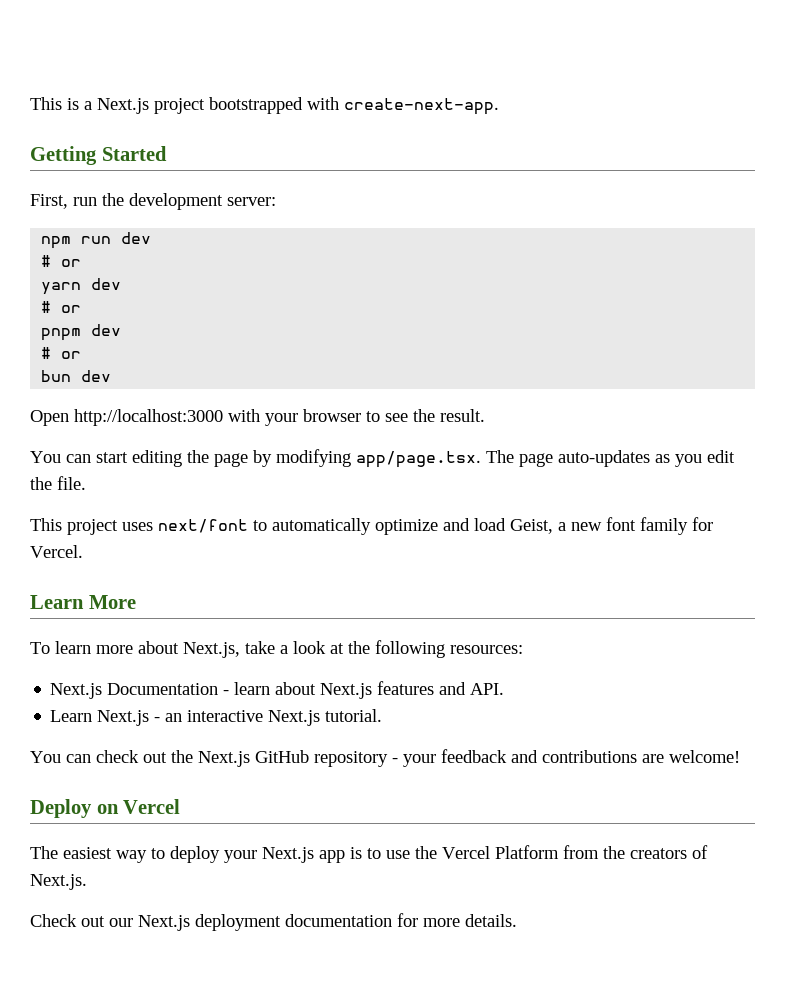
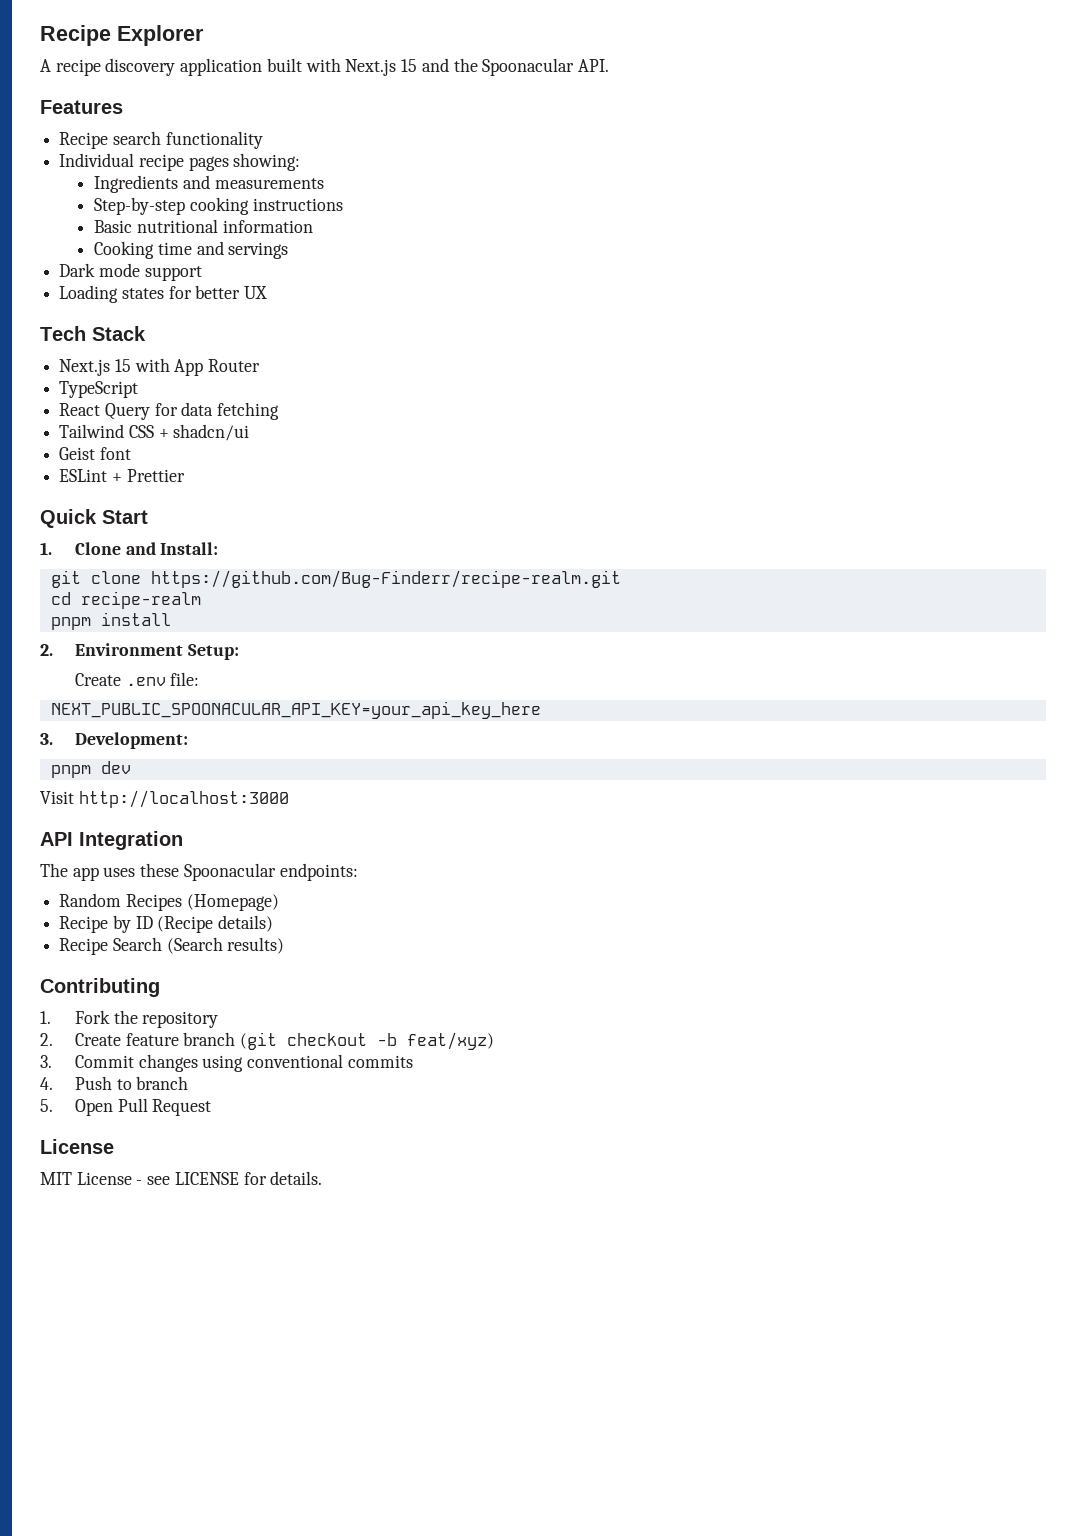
- This is a Next.js project bootstrapped with create-next-app.
- Getting Started
- First, run the development server:
- npm run dev
- # or
- yarn dev
- # or
+ Recipe Explorer
+ A recipe discovery application built with Next.js 15 and the Spoonacular API.
+ Features
+ Recipe search functionality
+ Individual recipe pages showing:
+ Ingredients and measurements
+ Step-by-step cooking instructions
+ Basic nutritional information
+ Cooking time and servings
+ Dark mode support
+ Loading states for better UX
+ Tech Stack
+ Next.js 15 with App Router
+ TypeScript
+ React Query for data fetching
+ Tailwind CSS + shadcn/ui
+ Geist font
+ ESLint + Prettier
+ Quick Start
+ 1. Clone and Install:
+ git clone https://github.com/Bug-Finderr/recipe-realm.git
+ cd recipe-realm
+ pnpm install
+ 2. Environment Setup:
+ Create .env file:
+ NEXT_PUBLIC_SPOONACULAR_API_KEY=your_api_key_here
+ 3. Development:
  pnpm dev
- # or
- bun dev
- Open http://localhost:3000 with your browser to see the result.
- You can start editing the page by modifying app/page.tsx. The page auto-updates as you edit the file.
- This project uses next/font to automatically optimize and load Geist, a new font family for Vercel.
- Learn More
- To learn more about Next.js, take a look at the following resources:
- Next.js Documentation - learn about Next.js features and API.
- Learn Next.js - an interactive Next.js tutorial.
- You can check out the Next.js GitHub repository - your feedback and contributions are welcome!
- Deploy on Vercel
- The easiest way to deploy your Next.js app is to use the Vercel Platform from the creators of Next.js.
- Check out our Next.js deployment documentation for more details.
+ Visit http://localhost:3000
+ API Integration
+ The app uses these Spoonacular endpoints:
+ Random Recipes (Homepage)
+ Recipe by ID (Recipe details)
+ Recipe Search (Search results)
+ Contributing
+ 1. Fork the repository
+ 2. Create feature branch (git checkout -b feat/xyz)
+ 3. Commit changes using conventional commits
+ 4. Push to branch
+ 5. Open Pull Request
+ License
+ MIT License - see LICENSE for details.

